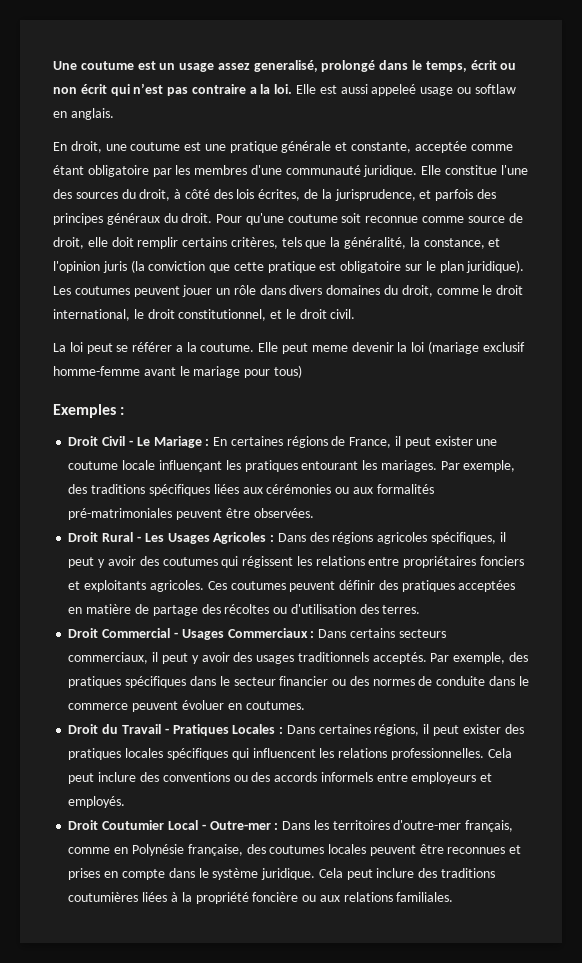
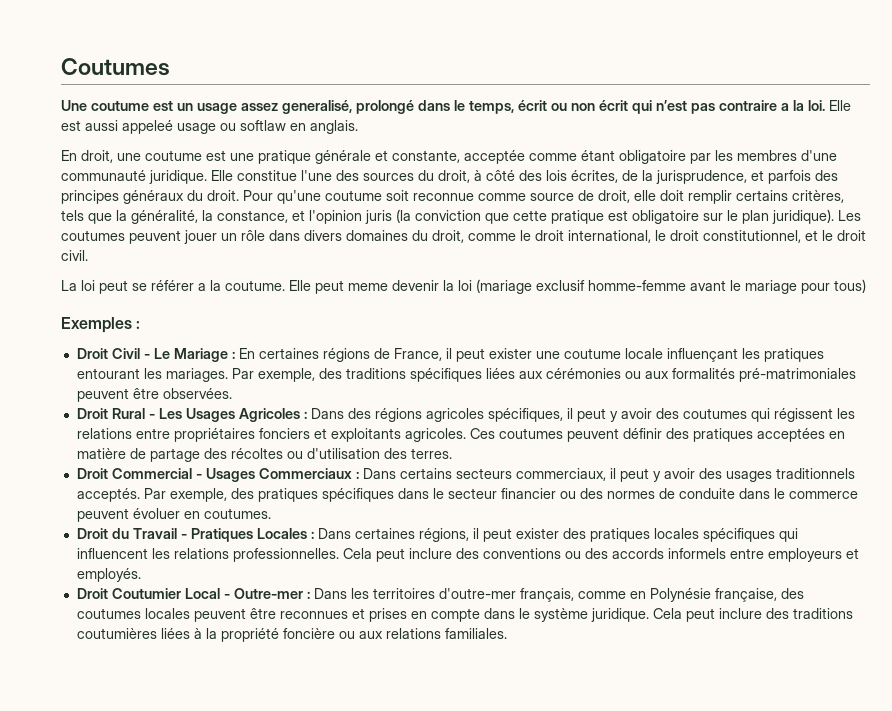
+ Coutumes

